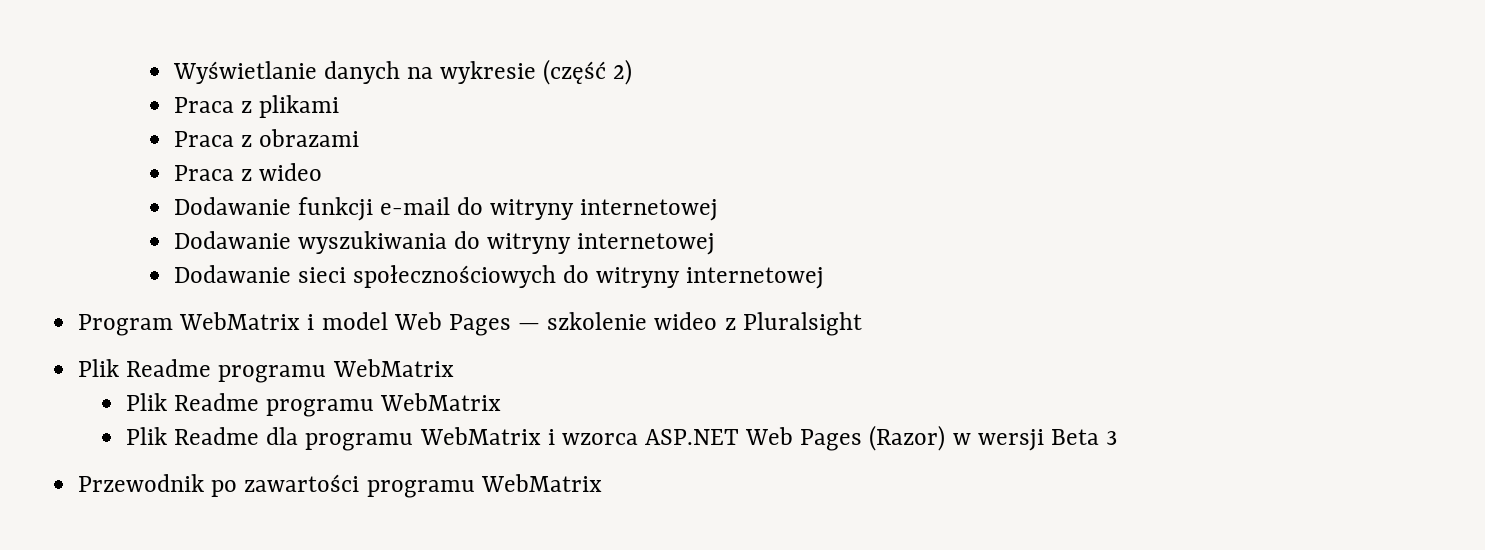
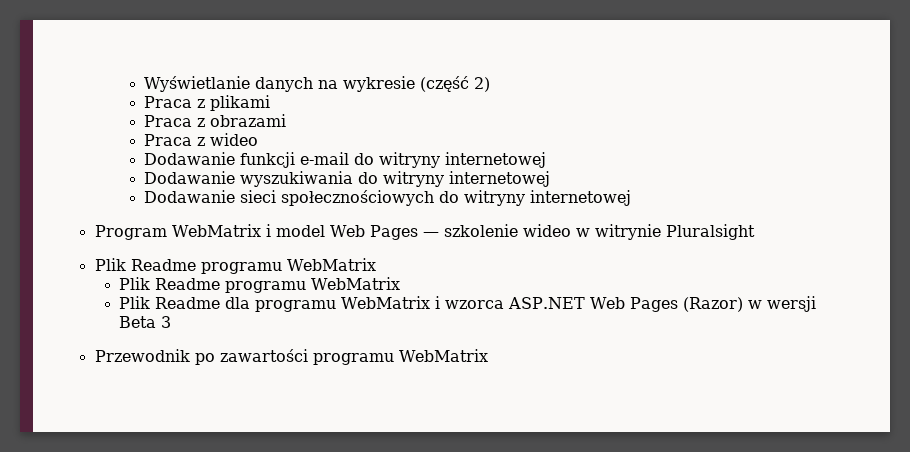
- Program WebMatrix i model Web Pages — szkolenie wideo z Pluralsight
+ Program WebMatrix i model Web Pages — szkolenie wideo w witrynie Pluralsight

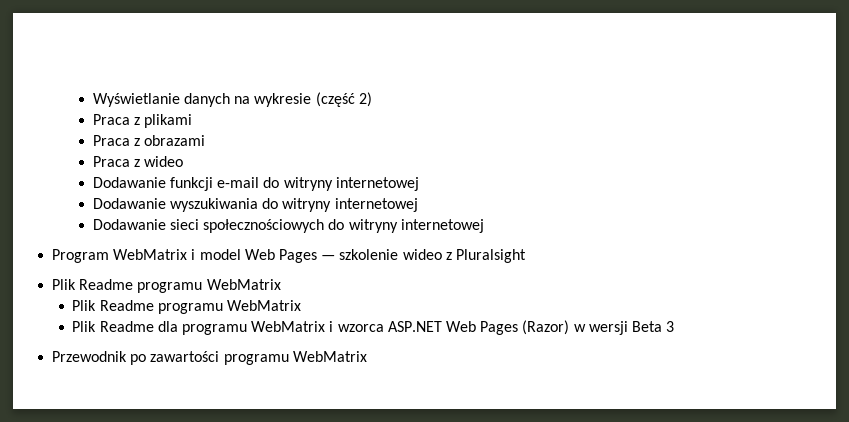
- Program WebMatrix i model Web Pages — szkolenie wideo w witrynie Pluralsight
+ Program WebMatrix i model Web Pages — szkolenie wideo z Pluralsight

